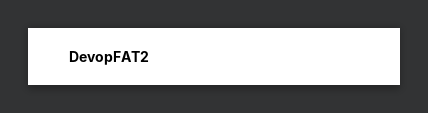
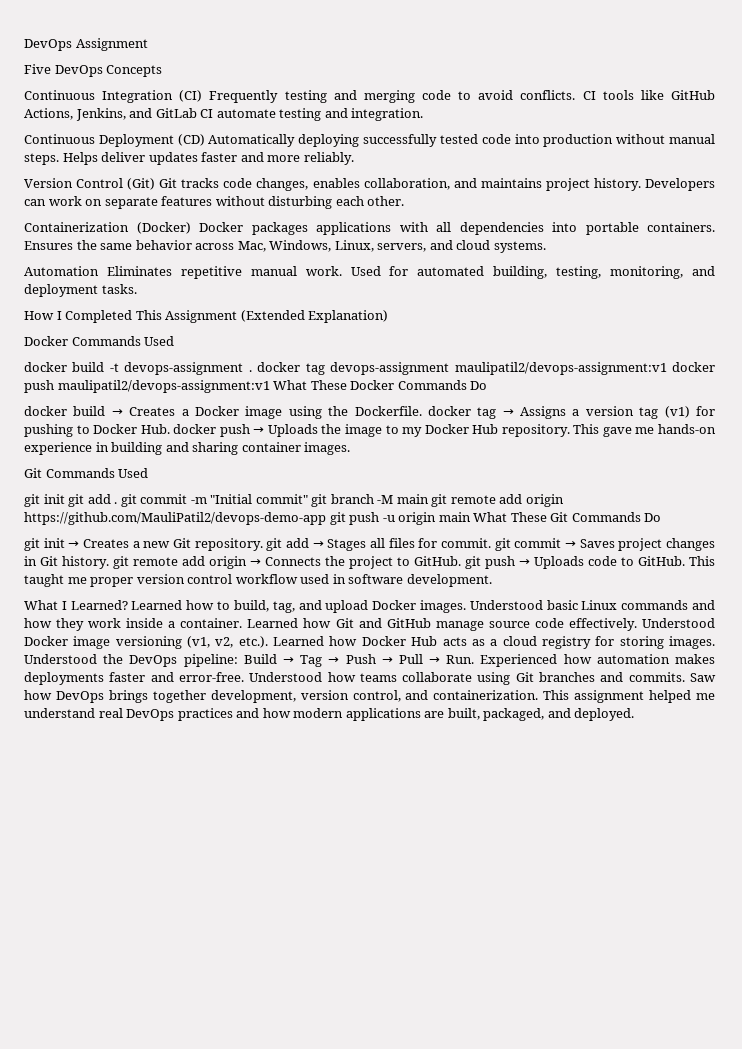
- DevopFAT2
+ DevOps Assignment
+ Five DevOps Concepts
+ Continuous Integration (CI) Frequently testing and merging code to avoid conflicts. CI tools like GitHub Actions, Jenkins, and GitLab CI automate testing and integration.
+ Continuous Deployment (CD) Automatically deploying successfully tested code into production without manual steps. Helps deliver updates faster and more reliably.
+ Version Control (Git) Git tracks code changes, enables collaboration, and maintains project history. Developers can work on separate features without disturbing each other.
+ Containerization (Docker) Docker packages applications with all dependencies into portable containers. Ensures the same behavior across Mac, Windows, Linux, servers, and cloud systems.
+ Automation Eliminates repetitive manual work. Used for automated building, testing, monitoring, and deployment tasks.
+ How I Completed This Assignment (Extended Explanation)
+ Docker Commands Used
+ docker build -t devops-assignment . docker tag devops-assignment maulipatil2/devops-assignment:v1 docker push maulipatil2/devops-assignment:v1 What These Docker Commands Do
+ docker build → Creates a Docker image using the Dockerfile. docker tag → Assigns a version tag (v1) for pushing to Docker Hub. docker push → Uploads the image to my Docker Hub repository. This gave me hands-on experience in building and sharing container images.
+ Git Commands Used
+ git init git add . git commit -m "Initial commit" git branch -M main git remote add origin https://github.com/MauliPatil2/devops-demo-app git push -u origin main What These Git Commands Do
+ git init → Creates a new Git repository. git add → Stages all files for commit. git commit → Saves project changes in Git history. git remote add origin → Connects the project to GitHub. git push → Uploads code to GitHub. This taught me proper version control workflow used in software development.
+ What I Learned? Learned how to build, tag, and upload Docker images. Understood basic Linux commands and how they work inside a container. Learned how Git and GitHub manage source code effectively. Understood Docker image versioning (v1, v2, etc.). Learned how Docker Hub acts as a cloud registry for storing images. Understood the DevOps pipeline: Build → Tag → Push → Pull → Run. Experienced how automation makes deployments faster and error-free. Understood how teams collaborate using Git branches and commits. Saw how DevOps brings together development, version control, and containerization. This assignment helped me understand real DevOps practices and how modern applications are built, packaged, and deployed.

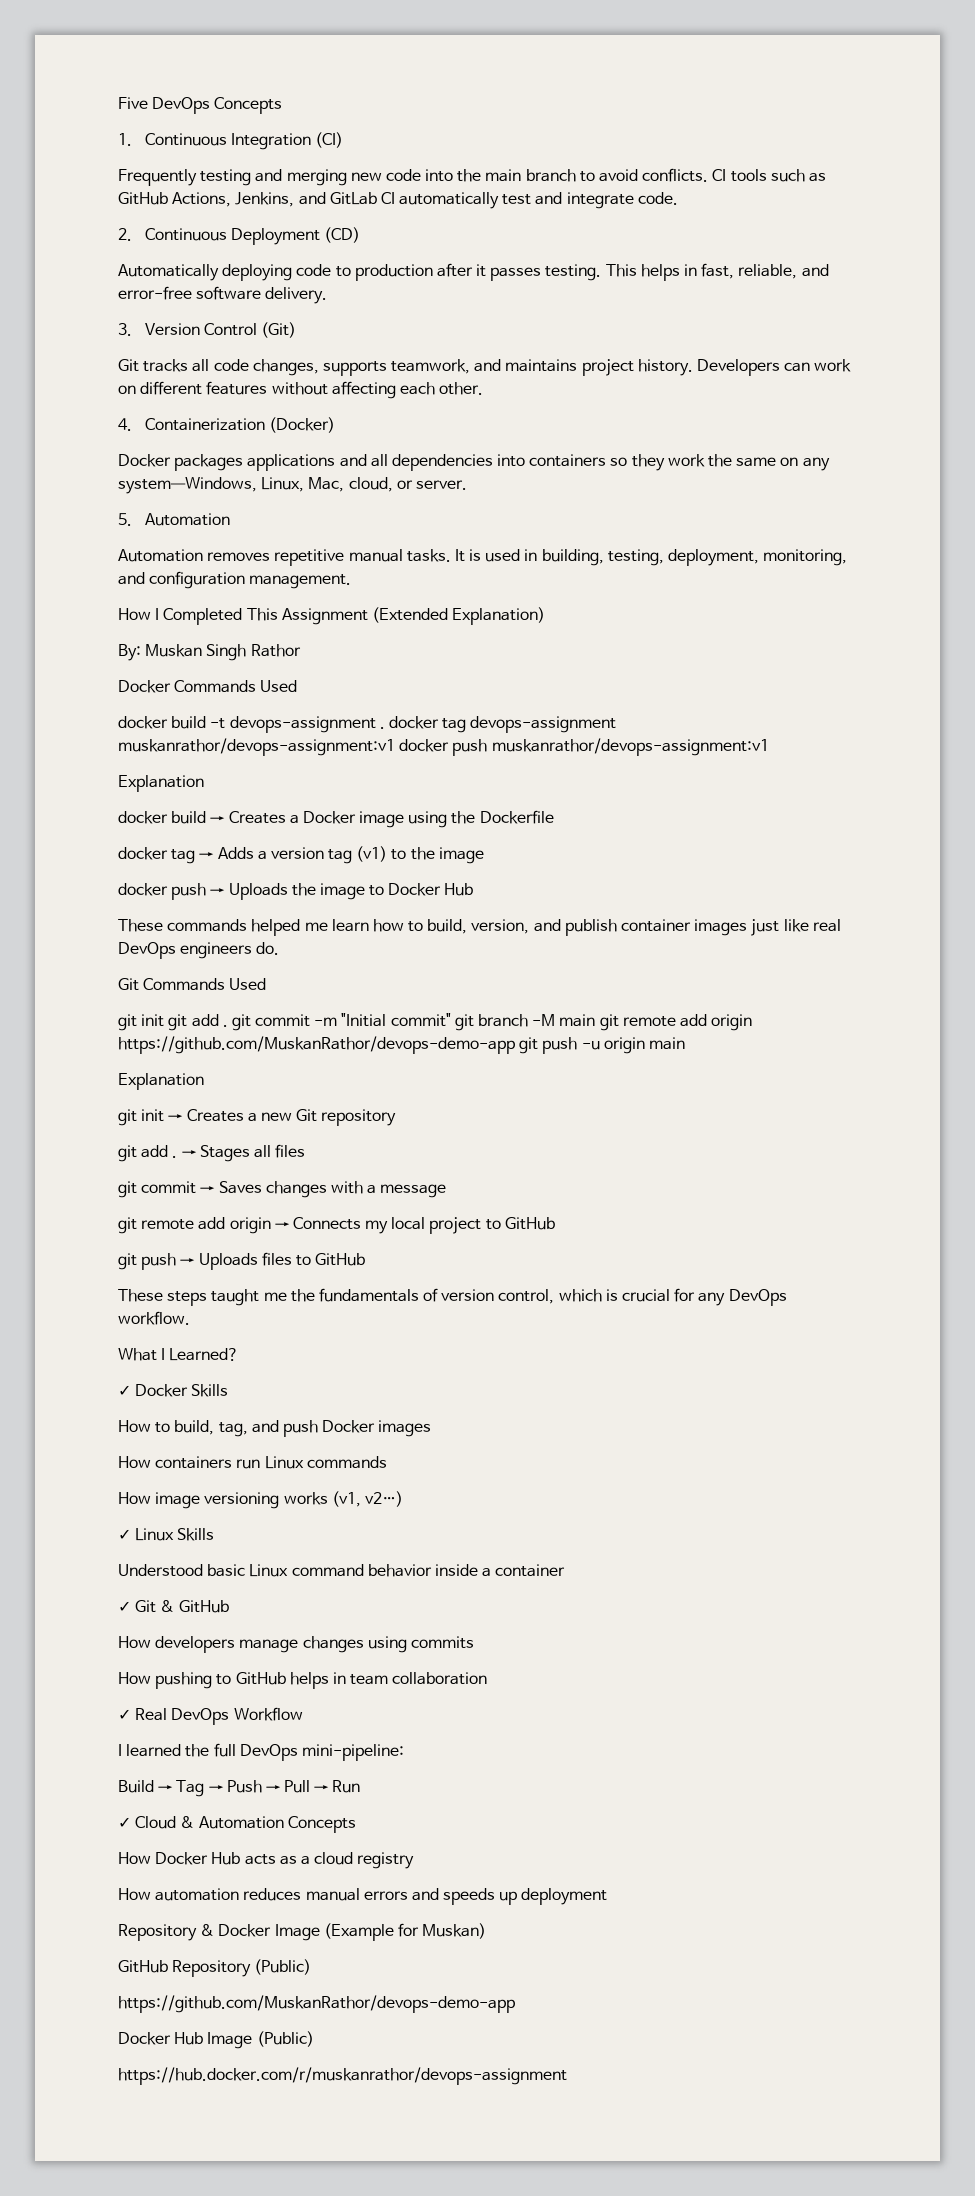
- DevOps Assignment
- Continuous Integration (CI) Frequently testing and merging code to avoid conflicts.
+ 1. Continuous Integration (CI)
+ Frequently testing and merging new code into the main branch to avoid conflicts.
- CI tools like GitHub Actions, Jenkins, and GitLab CI automate testing and integration.
- Continuous Deployment (CD) Automatically deploying successfully tested code into production without manual steps. Helps deliver updates faster and more reliably.
- Version Control (Git) Git tracks code changes, enables collaboration, and maintains project history.
+ CI tools such as GitHub Actions, Jenkins, and GitLab CI automatically test and integrate code.
+ 2. Continuous Deployment (CD)
+ Automatically deploying code to production after it passes testing. This helps in fast, reliable, and error-free software delivery.
+ 3. Version Control (Git)
+ Git tracks all code changes, supports teamwork, and maintains project history.
- Developers can work on separate features without disturbing each other.
+ Developers can work on different features without affecting each other.
- Containerization (Docker) Docker packages applications with all dependencies into portable containers. Ensures the same behavior across Mac, Windows, Linux, servers, and cloud systems.
- Automation Eliminates repetitive manual work. Used for automated building, testing, monitoring, and deployment tasks.
+ 4. Containerization (Docker)
+ Docker packages applications and all dependencies into containers so they work the same on any system—Windows, Linux, Mac, cloud, or server.
+ 5. Automation
+ Automation removes repetitive manual tasks. It is used in building, testing, deployment, monitoring, and configuration management.
+ By: Muskan Singh Rathor
- docker build -t devops-assignment . docker tag devops-assignment maulipatil2/devops-assignment:v1 docker push maulipatil2/devops-assignment:v1 What These Docker Commands Do
+ docker build -t devops-assignment . docker tag devops-assignment muskanrathor/devops-assignment:v1 docker push muskanrathor/devops-assignment:v1
+ Explanation
- docker build → Creates a Docker image using the Dockerfile. docker tag → Assigns a version tag (v1) for pushing to Docker Hub. docker push → Uploads the image to my Docker Hub repository. This gave me hands-on experience in building and sharing container images.
+ docker build → Creates a Docker image using the Dockerfile
+ docker tag → Adds a version tag (v1) to the image
+ docker push → Uploads the image to Docker Hub
+ These commands helped me learn how to build, version, and publish container images just like real DevOps engineers do.
- git init git add . git commit -m "Initial commit" git branch -M main git remote add origin https://github.com/MauliPatil2/devops-demo-app git push -u origin main What These Git Commands Do
+ git init git add . git commit -m "Initial commit" git branch -M main git remote add origin https://github.com/MuskanRathor/devops-demo-app git push -u origin main
+ Explanation
- git init → Creates a new Git repository. git add → Stages all files for commit. git commit → Saves project changes in Git history. git remote add origin → Connects the project to GitHub. git push → Uploads code to GitHub. This taught me proper version control workflow used in software development.
- What I Learned? Learned how to build, tag, and upload Docker images. Understood basic Linux commands and how they work inside a container. Learned how Git and GitHub manage source code effectively. Understood Docker image versioning (v1, v2, etc.). Learned how Docker Hub acts as a cloud registry for storing images. Understood the DevOps pipeline: Build → Tag → Push → Pull → Run. Experienced how automation makes deployments faster and error-free. Understood how teams collaborate using Git branches and commits. Saw how DevOps brings together development, version control, and containerization. This assignment helped me understand real DevOps practices and how modern applications are built, packaged, and deployed.
+ git init → Creates a new Git repository
+ git add . → Stages all files
+ git commit → Saves changes with a message
+ git remote add origin → Connects my local project to GitHub
+ git push → Uploads files to GitHub
+ These steps taught me the fundamentals of version control, which is crucial for any DevOps workflow.
+ What I Learned?
+ ✓ Docker Skills
+ How to build, tag, and push Docker images
+ How containers run Linux commands
+ How image versioning works (v1, v2…)
+ ✓ Linux Skills
+ Understood basic Linux command behavior inside a container
+ ✓ Git & GitHub
+ How developers manage changes using commits
+ How pushing to GitHub helps in team collaboration
+ ✓ Real DevOps Workflow
+ I learned the full DevOps mini-pipeline:
+ Build → Tag → Push → Pull → Run
+ ✓ Cloud & Automation Concepts
+ How Docker Hub acts as a cloud registry
+ How automation reduces manual errors and speeds up deployment
+ Repository & Docker Image (Example for Muskan)
+ GitHub Repository (Public)
+ https://github.com/MuskanRathor/devops-demo-app
+ Docker Hub Image (Public)
+ https://hub.docker.com/r/muskanrathor/devops-assignment

